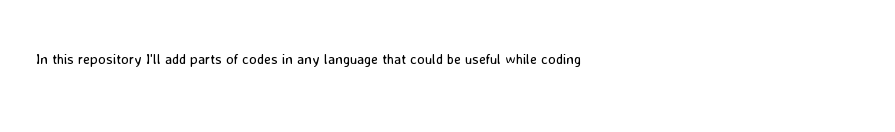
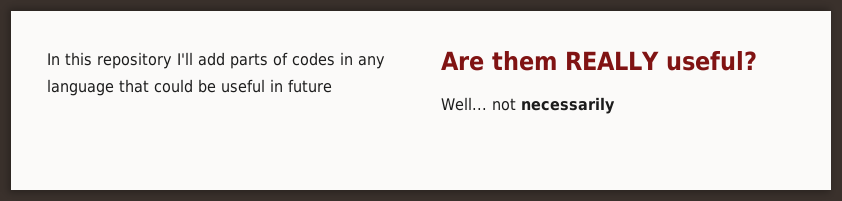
- In this repository I'll add parts of codes in any language that could be useful while coding
+ In this repository I'll add parts of codes in any language that could be useful in future
+ Are them REALLY useful?
+ Well... not necessarily

